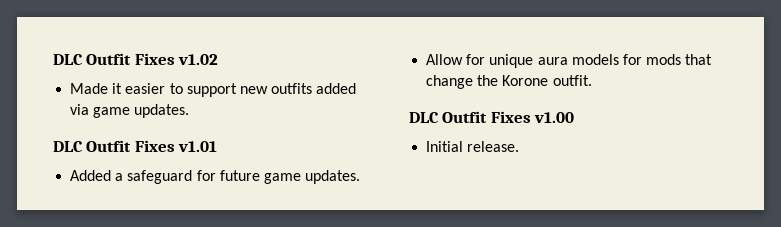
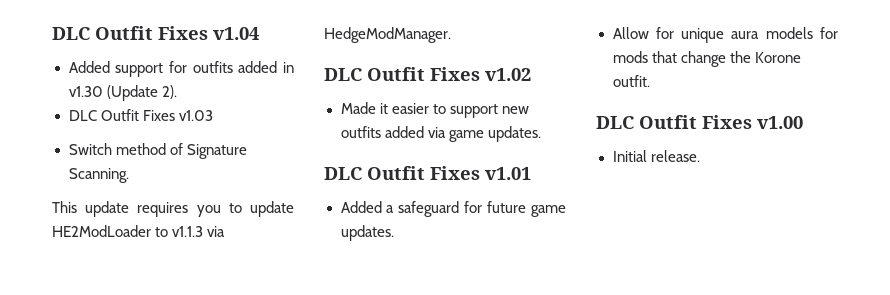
+ DLC Outfit Fixes v1.04
+ Added support for outfits added in v1.30 (Update 2).
+ DLC Outfit Fixes v1.03
+ Switch method of Signature Scanning.
+ This update requires you to update HE2ModLoader to v1.1.3 via HedgeModManager.

